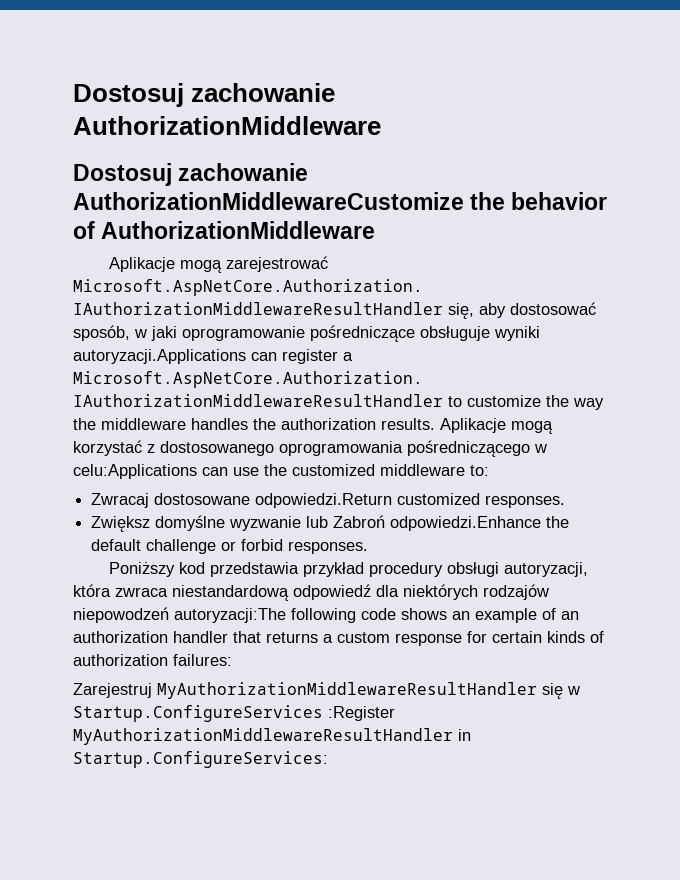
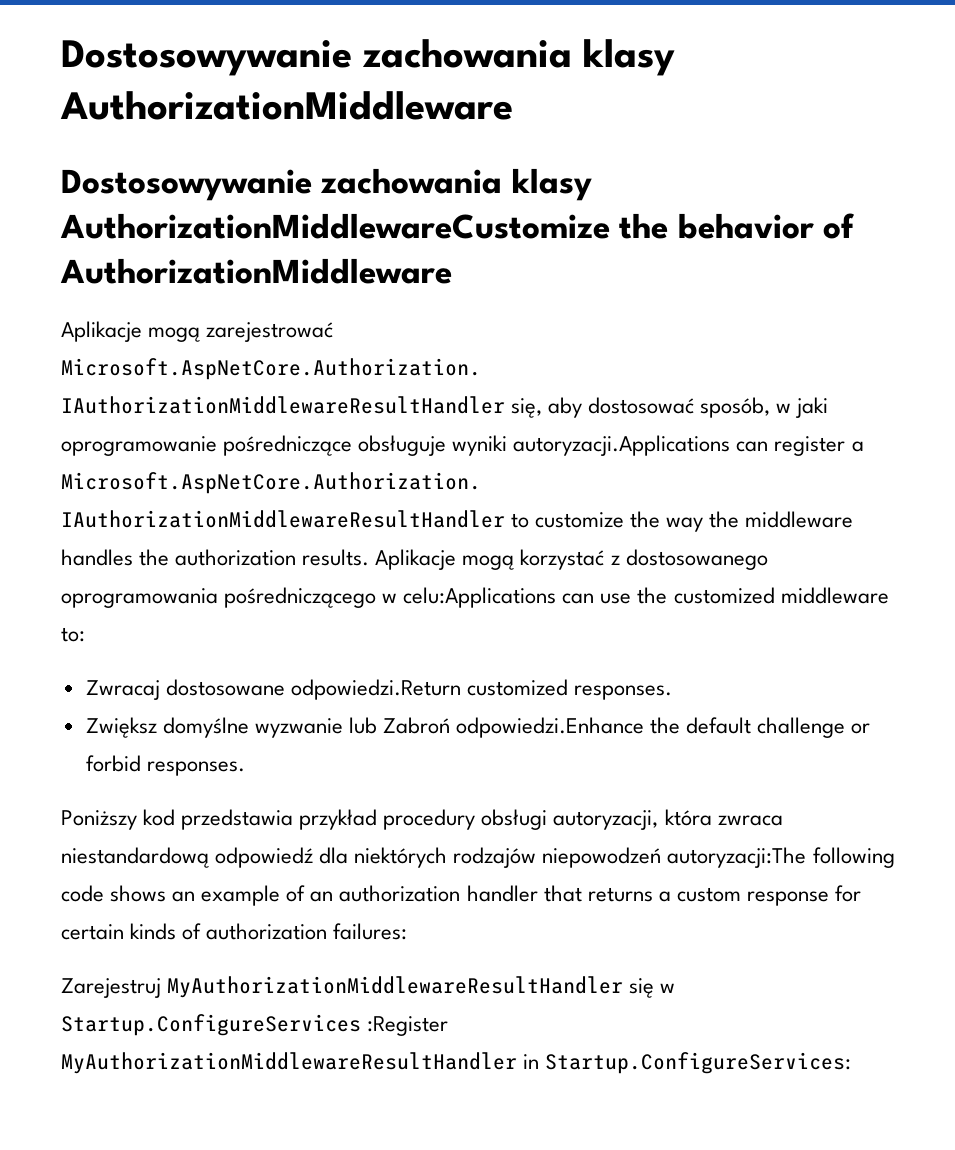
- Dostosuj zachowanie AuthorizationMiddleware
- Dostosuj zachowanie AuthorizationMiddlewareCustomize the behavior of AuthorizationMiddleware
+ Dostosowywanie zachowania klasy AuthorizationMiddleware
+ Dostosowywanie zachowania klasy AuthorizationMiddlewareCustomize the behavior of AuthorizationMiddleware

